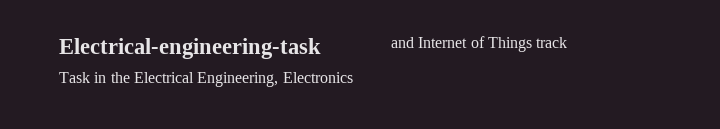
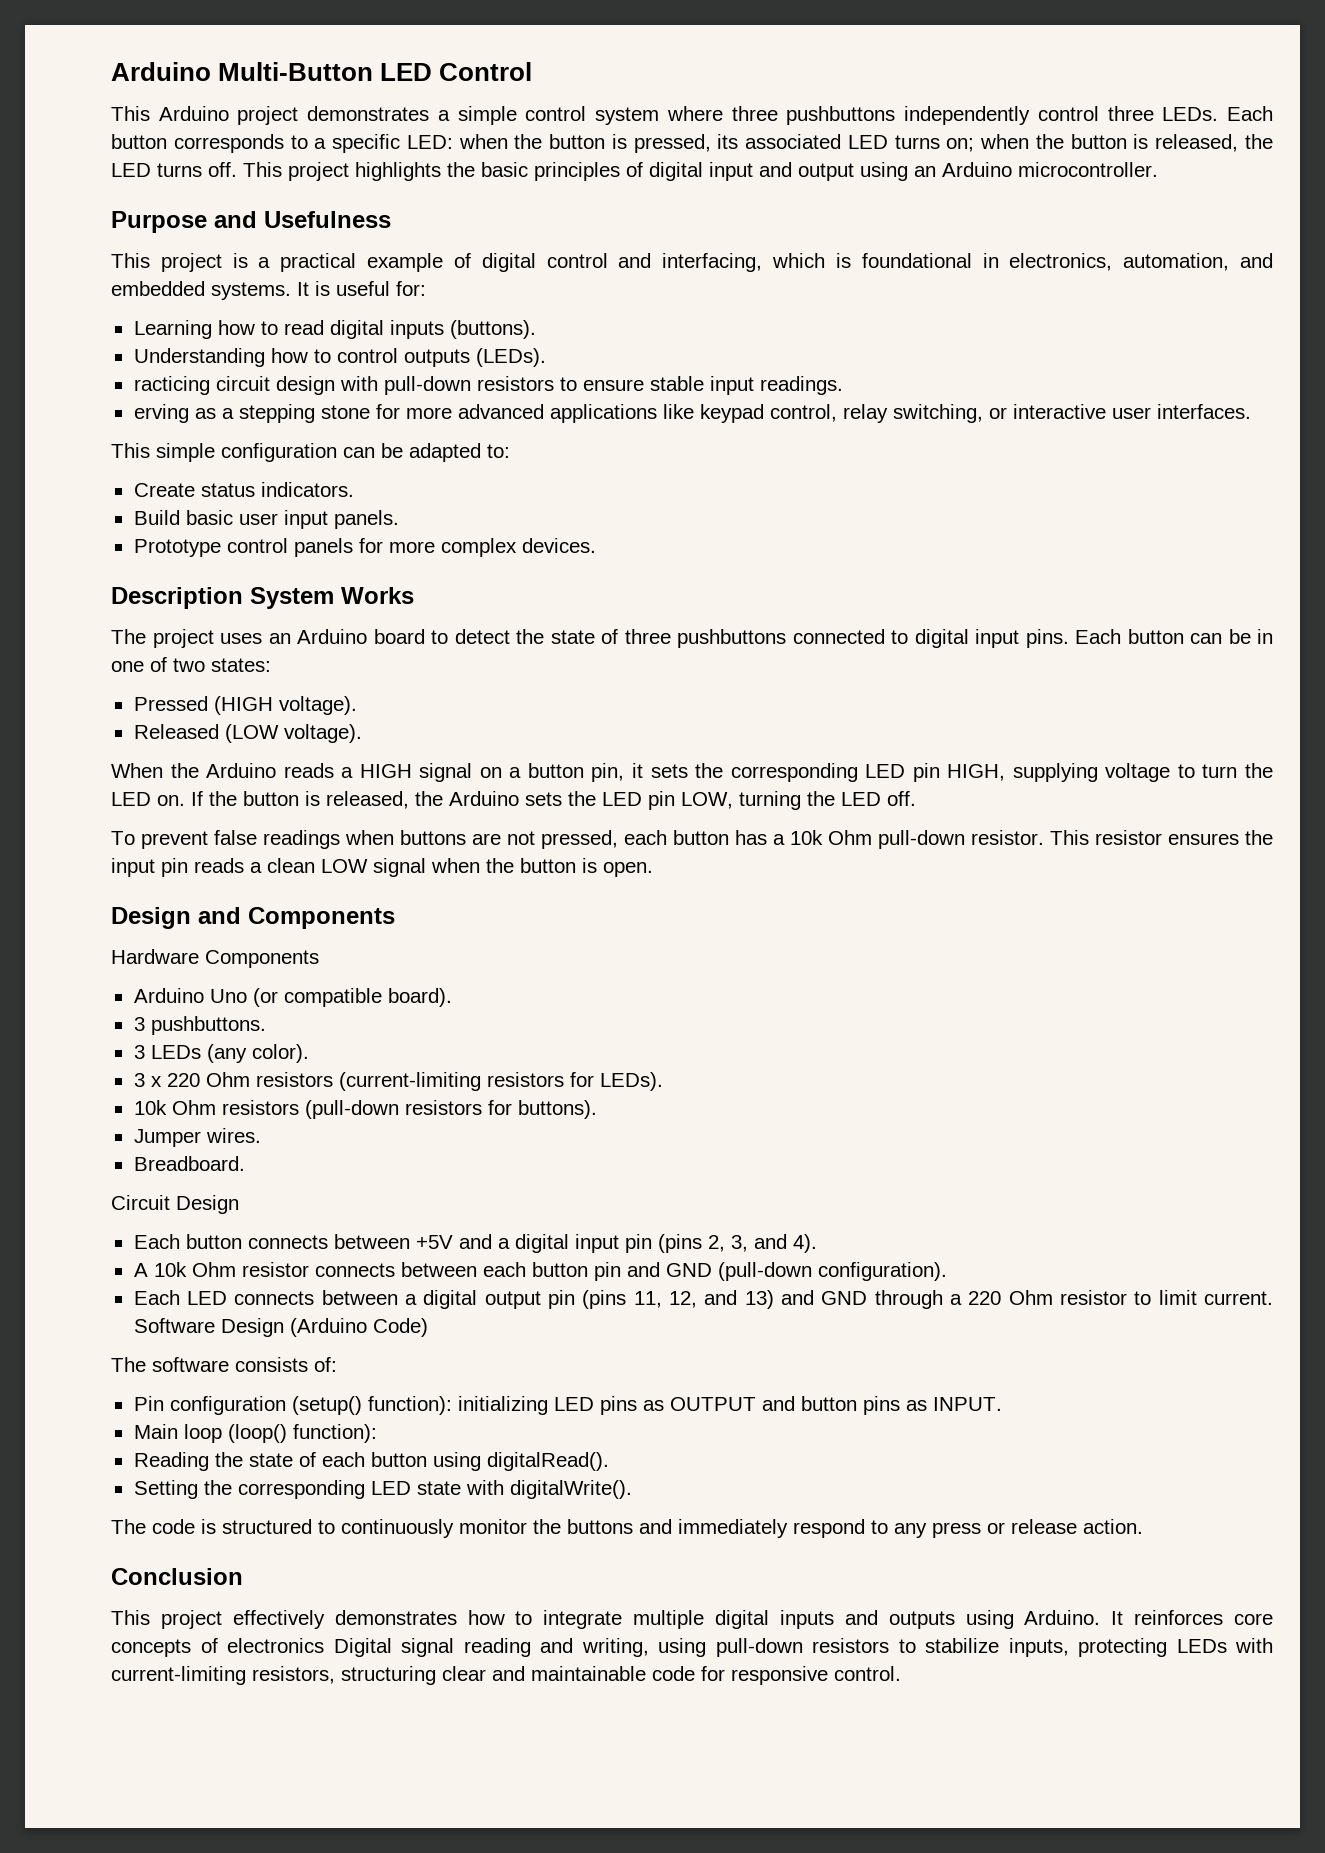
- Electrical-engineering-task
- Task in the Electrical Engineering, Electronics and Internet of Things track
+ Arduino Multi-Button LED Control
+ This Arduino project demonstrates a simple control system where three pushbuttons independently control three LEDs. Each button corresponds to a specific LED: when the button is pressed, its associated LED turns on; when the button is released, the LED turns off. This project highlights the basic principles of digital input and output using an Arduino microcontroller.
+ Purpose and Usefulness
+ This project is a practical example of digital control and interfacing, which is foundational in electronics, automation, and embedded systems. It is useful for:
+ Learning how to read digital inputs (buttons).
+ Understanding how to control outputs (LEDs).
+ racticing circuit design with pull-down resistors to ensure stable input readings.
+ erving as a stepping stone for more advanced applications like keypad control, relay switching, or interactive user interfaces.
+ This simple configuration can be adapted to:
+ Create status indicators.
+ Build basic user input panels.
+ Prototype control panels for more complex devices.
+ Description System Works
+ The project uses an Arduino board to detect the state of three pushbuttons connected to digital input pins. Each button can be in one of two states:
+ Pressed (HIGH voltage).
+ Released (LOW voltage).
+ When the Arduino reads a HIGH signal on a button pin, it sets the corresponding LED pin HIGH, supplying voltage to turn the LED on. If the button is released, the Arduino sets the LED pin LOW, turning the LED off.
+ To prevent false readings when buttons are not pressed, each button has a 10k Ohm pull-down resistor. This resistor ensures the input pin reads a clean LOW signal when the button is open.
+ Design and Components
+ Hardware Components
+ Arduino Uno (or compatible board).
+ 3 pushbuttons.
+ 3 LEDs (any color).
+ 3 x 220 Ohm resistors (current-limiting resistors for LEDs).
+ 10k Ohm resistors (pull-down resistors for buttons).
+ Jumper wires.
+ Breadboard.
+ Circuit Design
+ Each button connects between +5V and a digital input pin (pins 2, 3, and 4).
+ A 10k Ohm resistor connects between each button pin and GND (pull-down configuration).
+ Each LED connects between a digital output pin (pins 11, 12, and 13) and GND through a 220 Ohm resistor to limit current. Software Design (Arduino Code)
+ The software consists of:
+ Pin configuration (setup() function): initializing LED pins as OUTPUT and button pins as INPUT.
+ Main loop (loop() function):
+ Reading the state of each button using digitalRead().
+ Setting the corresponding LED state with digitalWrite().
+ The code is structured to continuously monitor the buttons and immediately respond to any press or release action.
+ Conclusion
+ This project effectively demonstrates how to integrate multiple digital inputs and outputs using Arduino. It reinforces core concepts of electronics Digital signal reading and writing, using pull-down resistors to stabilize inputs, protecting LEDs with current-limiting resistors, structuring clear and maintainable code for responsive control.

